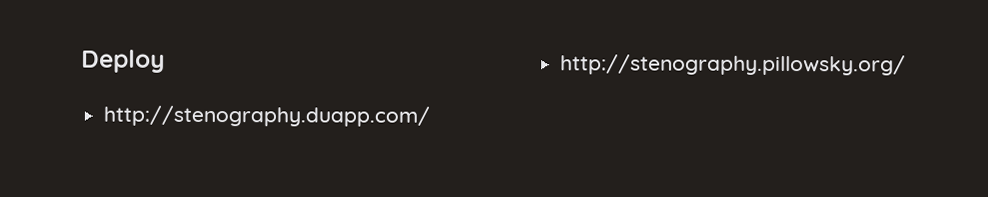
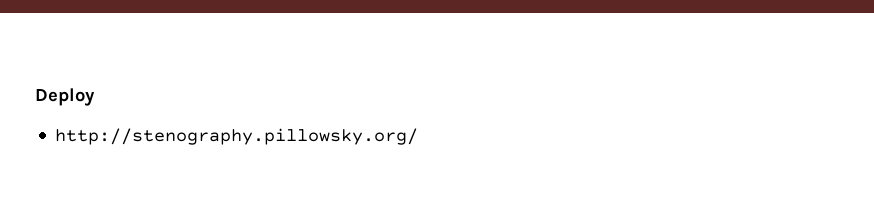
- http://stenography.duapp.com/

